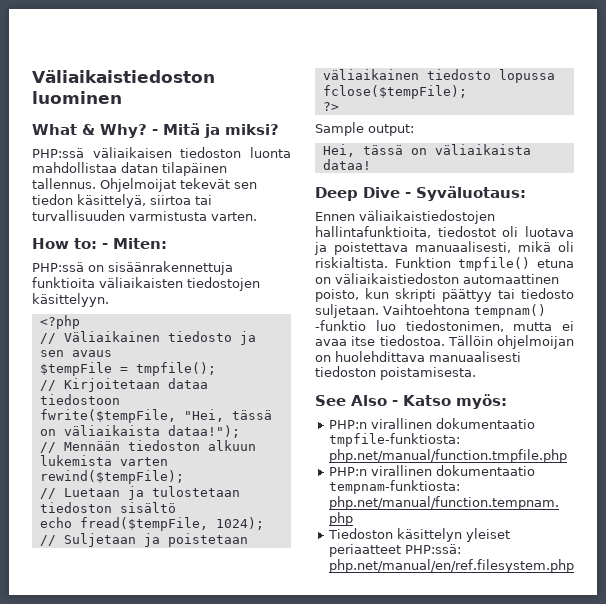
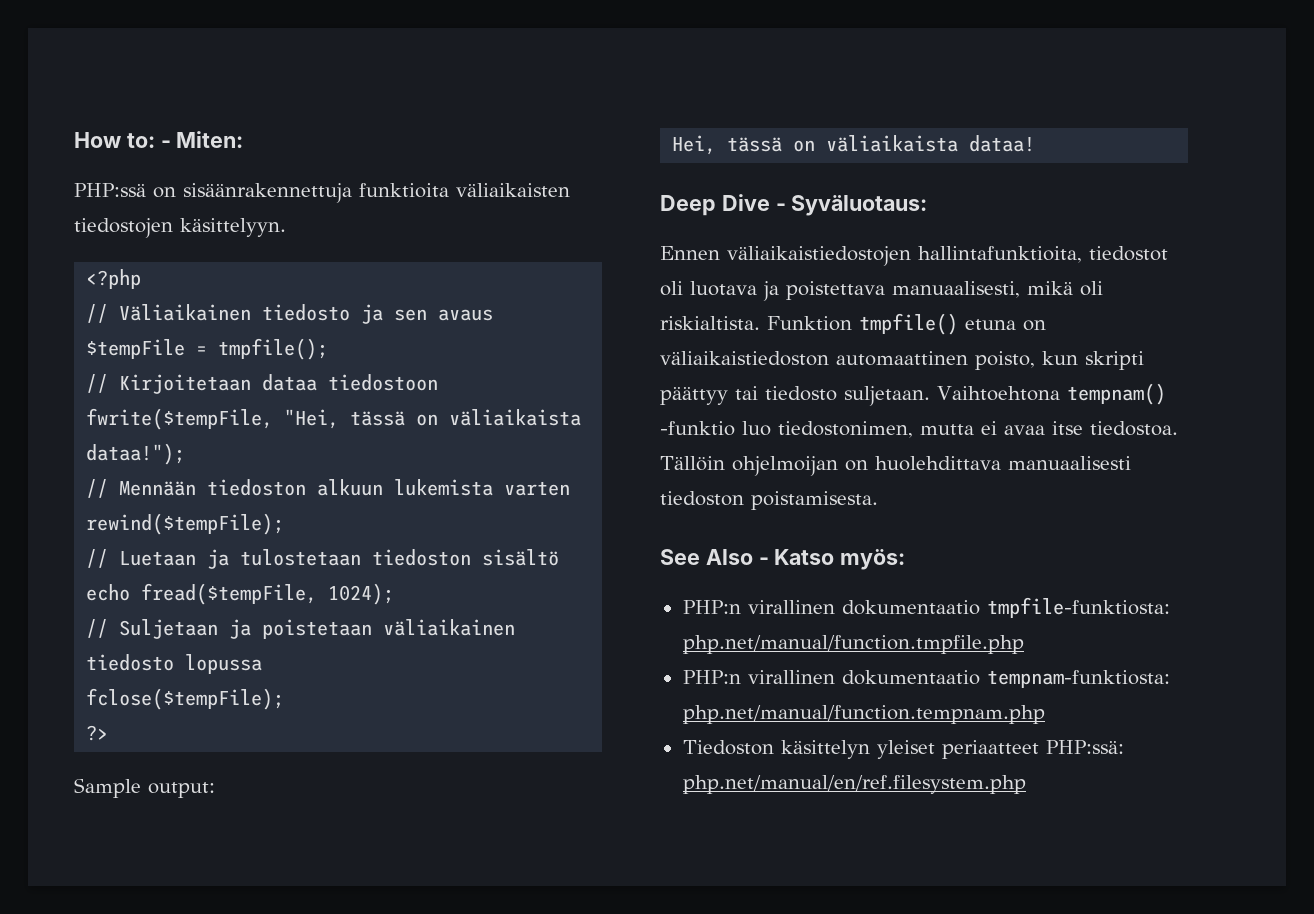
- Väliaikaistiedoston luominen
- What & Why? - Mitä ja miksi?
- PHP:ssä väliaikaisen tiedoston luonta mahdollistaa datan tilapäinen tallennus. Ohjelmoijat tekevät sen tiedon käsittelyä, siirtoa tai turvallisuuden varmistusta varten.

